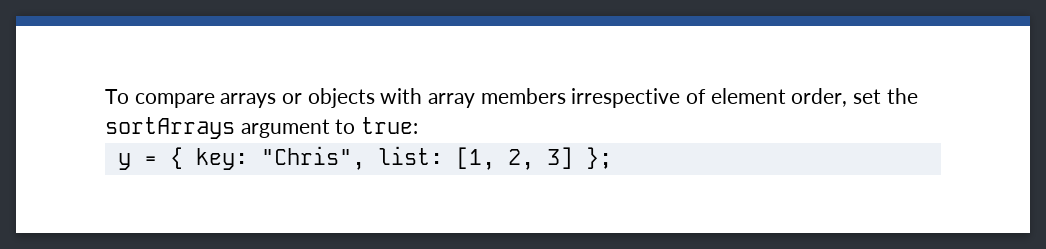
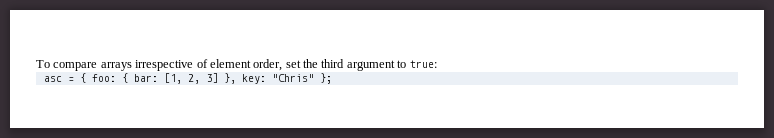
- To compare arrays or objects with array members irrespective of element order, set the sortArrays argument to true:
+ To compare arrays irrespective of element order, set the third argument to true:
- y = { key: "Chris", list: [1, 2, 3] };
+ asc = { foo: { bar: [1, 2, 3] }, key: "Chris" };

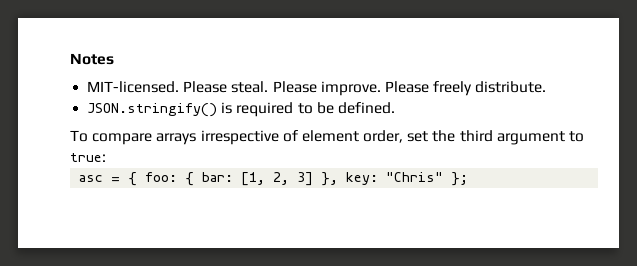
+ Notes
+ MIT-licensed. Please steal. Please improve. Please freely distribute.
+ JSON.stringify() is required to be defined.

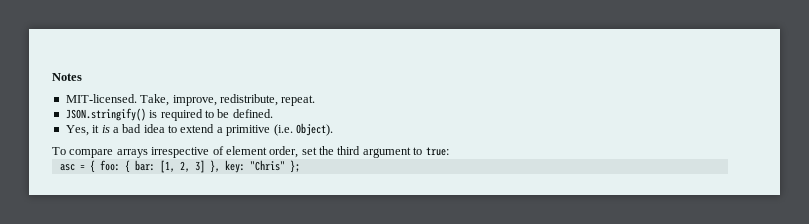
- Please steal. Please improve. Please freely distribute.
+ Take, improve, redistribute, repeat.
+ Yes, it is a bad idea to extend a primitive (i.e. Object).

